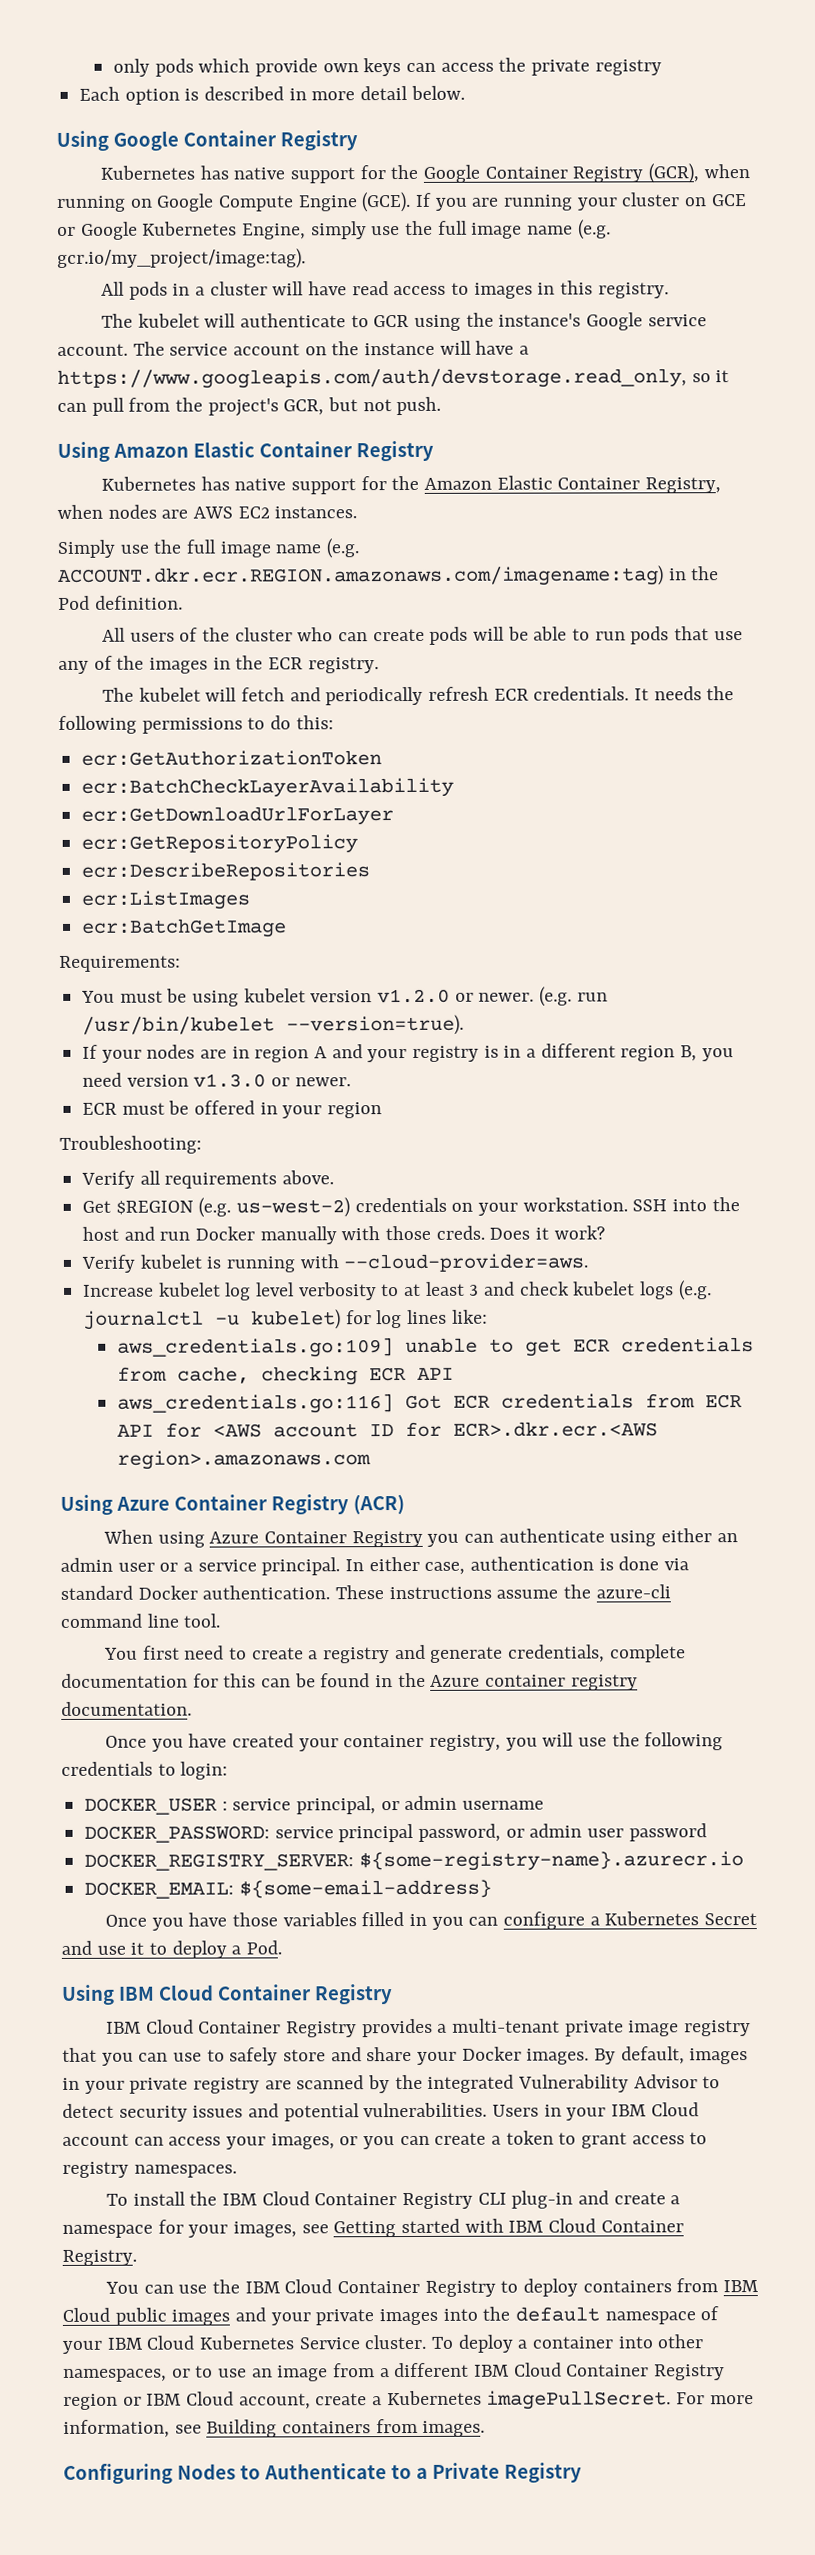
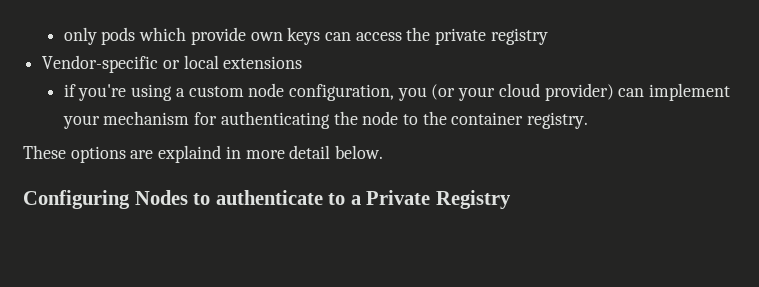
- Each option is described in more detail below.
- Using Google Container Registry
- Kubernetes has native support for the Google Container Registry (GCR), when running on Google Compute Engine (GCE). If you are running your cluster on GCE or Google Kubernetes Engine, simply use the full image name (e.g. gcr.io/my_project/image:tag).
- All pods in a cluster will have read access to images in this registry.
- The kubelet will authenticate to GCR using the instance's Google service account. The service account on the instance will have a https://www.googleapis.com/auth/devstorage.read_only, so it can pull from the project's GCR, but not push.
- Using Amazon Elastic Container Registry
- Kubernetes has native support for the Amazon Elastic Container Registry, when nodes are AWS EC2 instances.
- Simply use the full image name (e.g. ACCOUNT.dkr.ecr.REGION.amazonaws.com/imagename:tag) in the Pod definition.
- All users of the cluster who can create pods will be able to run pods that use any of the images in the ECR registry.
- The kubelet will fetch and periodically refresh ECR credentials. It needs the following permissions to do this:
- ecr:GetAuthorizationToken
- ecr:BatchCheckLayerAvailability
- ecr:GetDownloadUrlForLayer
- ecr:GetRepositoryPolicy
- ecr:DescribeRepositories
- ecr:ListImages
- ecr:BatchGetImage
- Requirements:
- You must be using kubelet version v1.2.0 or newer. (e.g. run /usr/bin/kubelet --version=true).
- If your nodes are in region A and your registry is in a different region B, you need version v1.3.0 or newer.
- ECR must be offered in your region
- Troubleshooting:
- Verify all requirements above.
- Get $REGION (e.g. us-west-2) credentials on your workstation. SSH into the host and run Docker manually with those creds. Does it work?
- Verify kubelet is running with --cloud-provider=aws.
- Increase kubelet log level verbosity to at least 3 and check kubelet logs (e.g. journalctl -u kubelet) for log lines like:
- aws_credentials.go:109] unable to get ECR credentials from cache, checking ECR API
- aws_credentials.go:116] Got ECR credentials from ECR API for <AWS account ID for ECR>.dkr.ecr.<AWS region>.amazonaws.com
- Using Azure Container Registry (ACR)
- When using Azure Container Registry you can authenticate using either an admin user or a service principal. In either case, authentication is done via standard Docker authentication. These instructions assume the azure-cli command line tool.
- You first need to create a registry and generate credentials, complete documentation for this can be found in the Azure container registry documentation.
- Once you have created your container registry, you will use the following credentials to login:
- DOCKER_USER : service principal, or admin username
- DOCKER_PASSWORD: service principal password, or admin user password
- DOCKER_REGISTRY_SERVER: ${some-registry-name}.azurecr.io
- DOCKER_EMAIL: ${some-email-address}
- Once you have those variables filled in you can configure a Kubernetes Secret and use it to deploy a Pod.
- Using IBM Cloud Container Registry
- IBM Cloud Container Registry provides a multi-tenant private image registry that you can use to safely store and share your Docker images. By default, images in your private registry are scanned by the integrated Vulnerability Advisor to detect security issues and potential vulnerabilities. Users in your IBM Cloud account can access your images, or you can create a token to grant access to registry namespaces.
- To install the IBM Cloud Container Registry CLI plug-in and create a namespace for your images, see Getting started with IBM Cloud Container Registry.
- You can use the IBM Cloud Container Registry to deploy containers from IBM Cloud public images and your private images into the default namespace of your IBM Cloud Kubernetes Service cluster. To deploy a container into other namespaces, or to use an image from a different IBM Cloud Container Registry region or IBM Cloud account, create a Kubernetes imagePullSecret. For more information, see Building containers from images.
+ Vendor-specific or local extensions
+ if you're using a custom node configuration, you (or your cloud provider) can implement your mechanism for authenticating the node to the container registry.
+ These options are explaind in more detail below.
- Configuring Nodes to Authenticate to a Private Registry
+ Configuring Nodes to authenticate to a Private Registry

